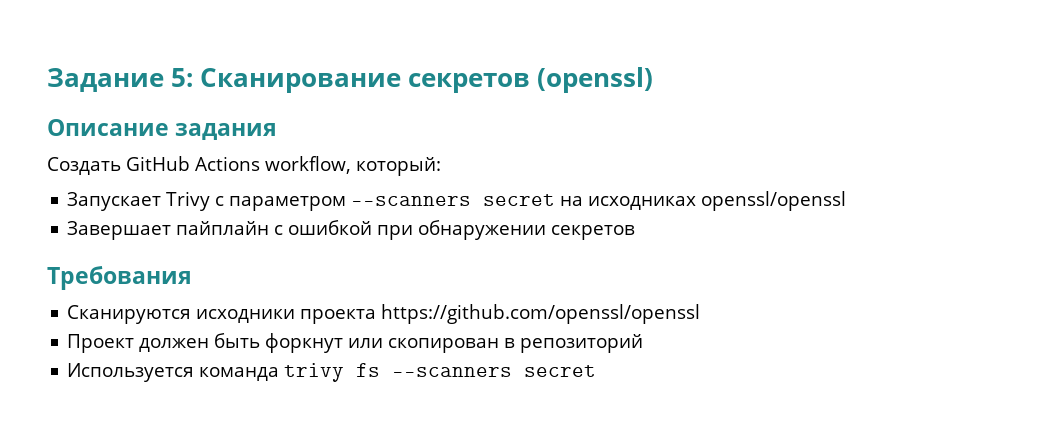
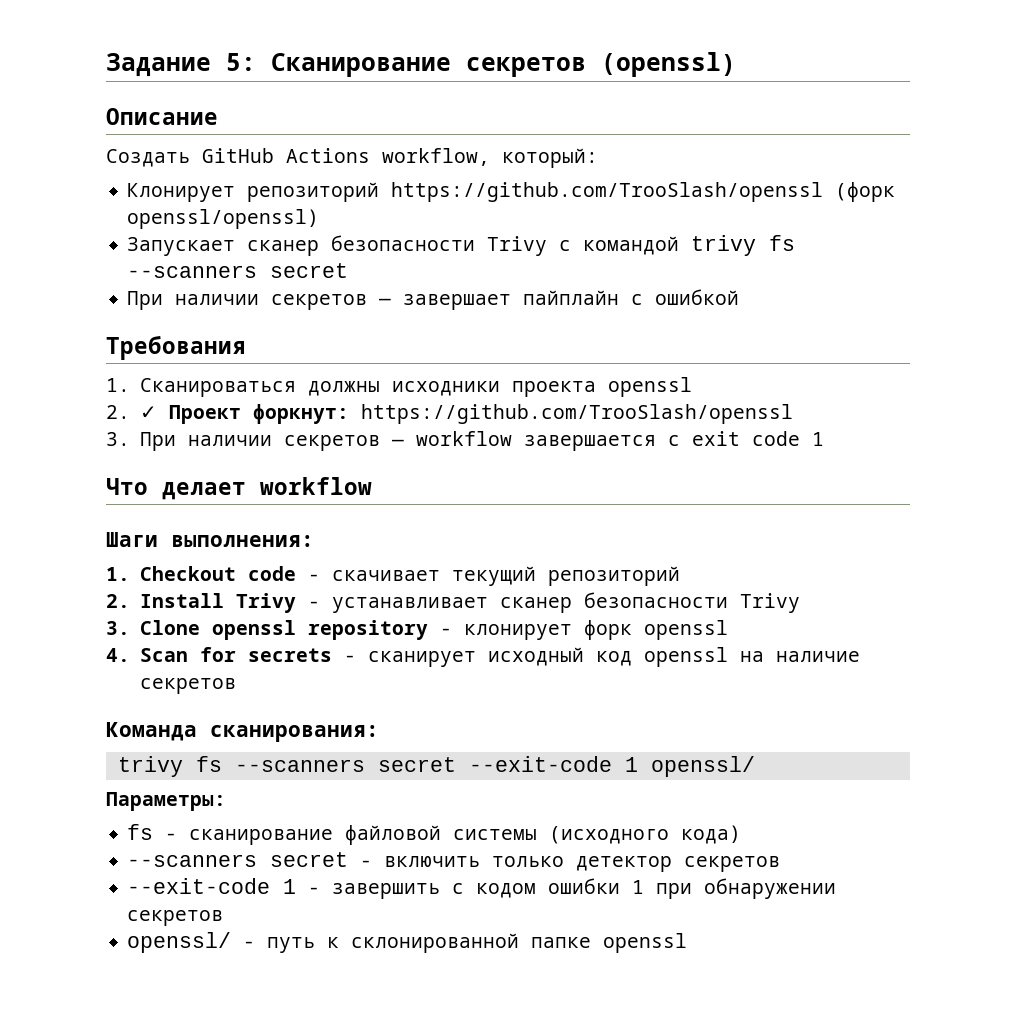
- Описание задания
+ Описание
- Запускает Trivy с параметром --scanners secret на исходниках openssl/openssl
- Завершает пайплайн с ошибкой при обнаружении секретов
+ Клонирует репозиторий https://github.com/TrooSlash/openssl (форк openssl/openssl)
+ Запускает сканер безопасности Trivy с командой trivy fs --scanners secret
+ При наличии секретов — завершает пайплайн с ошибкой
  Требования
- Сканируются исходники проекта https://github.com/openssl/openssl
- Проект должен быть форкнут или скопирован в репозиторий
- Используется команда trivy fs --scanners secret
+ 1. Сканироваться должны исходники проекта openssl
+ 2. ✓ Проект форкнут: https://github.com/TrooSlash/openssl
+ 3. При наличии секретов — workflow завершается с exit code 1
+ Что делает workflow
+ Шаги выполнения:
+ 1. Checkout code - скачивает текущий репозиторий
+ 2. Install Trivy - устанавливает сканер безопасности Trivy
+ 3. Clone openssl repository - клонирует форк openssl
+ 4. Scan for secrets - сканирует исходный код openssl на наличие секретов
+ Команда сканирования:
+ trivy fs --scanners secret --exit-code 1 openssl/
+ Параметры:
+ fs - сканирование файловой системы (исходного кода)
+ --scanners secret - включить только детектор секретов
+ --exit-code 1 - завершить с кодом ошибки 1 при обнаружении секретов
+ openssl/ - путь к склонированной папке openssl

